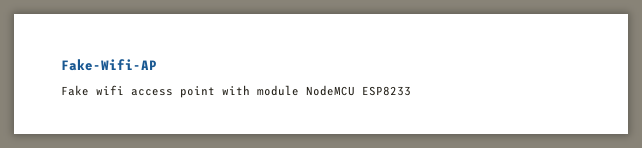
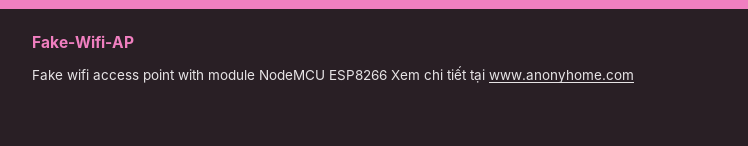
- Fake wifi access point with module NodeMCU ESP8233
+ Fake wifi access point with module NodeMCU ESP8266 Xem chi tiết tại www.anonyhome.com

